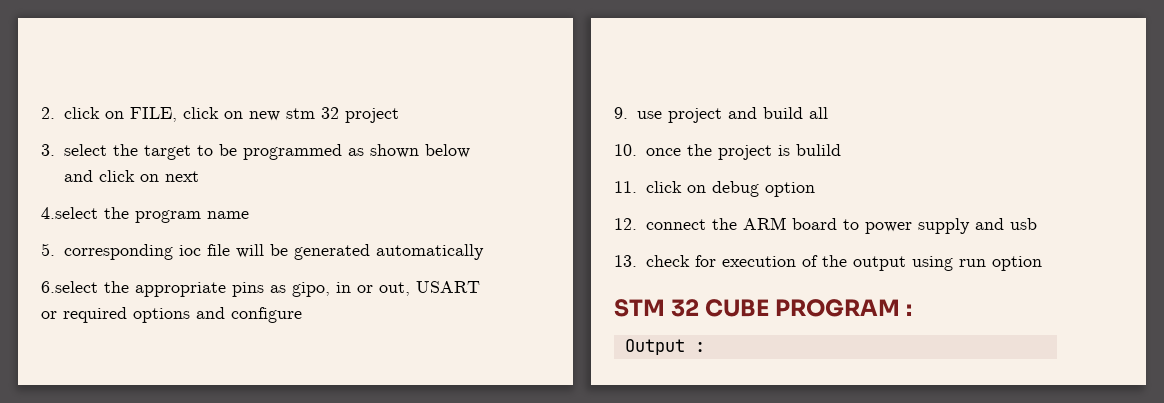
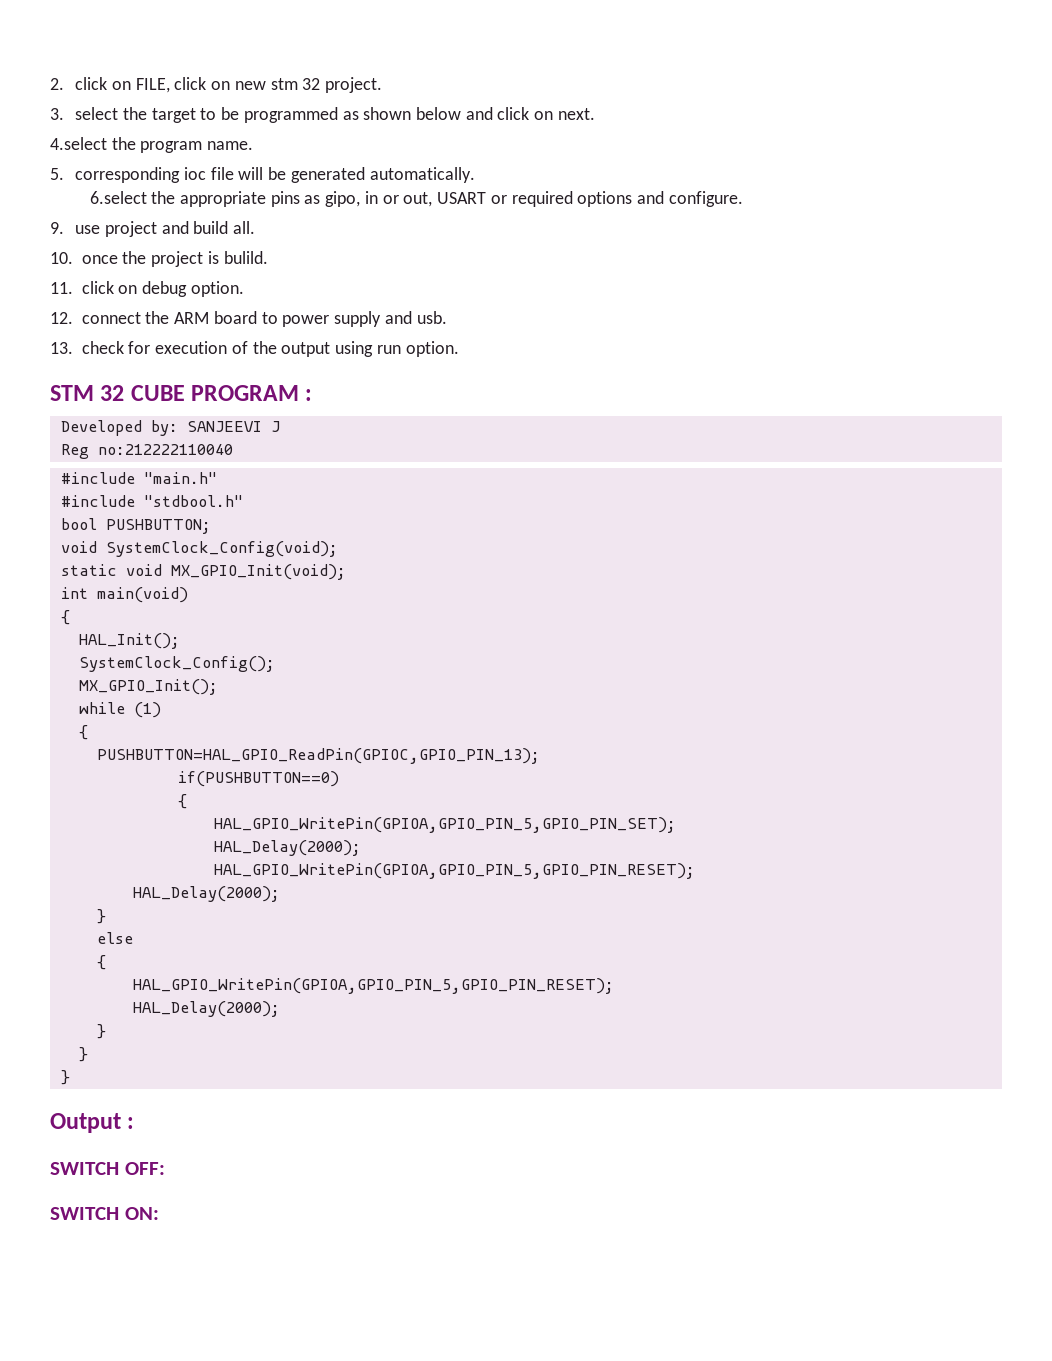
- 2. click on FILE, click on new stm 32 project
+ 2. click on FILE, click on new stm 32 project.
- 3. select the target to be programmed as shown below and click on next
+ 3. select the target to be programmed as shown below and click on next.
- 4.select the program name
+ 4.select the program name.
- 5. corresponding ioc file will be generated automatically
+ 5. corresponding ioc file will be generated automatically.
- 6.select the appropriate pins as gipo, in or out, USART or required options and configure
+ 6.select the appropriate pins as gipo, in or out, USART or required options and configure.
- 9. use project and build all
+ 9. use project and build all.
- 10. once the project is bulild
+ 10. once the project is bulild.
- 11. click on debug option
+ 11. click on debug option.
- 12. connect the ARM board to power supply and usb
+ 12. connect the ARM board to power supply and usb.
- 13. check for execution of the output using run option
+ 13. check for execution of the output using run option.
+ Developed by: SANJEEVI J
+ Reg no:212222110040
+ #include "main.h"
+ #include "stdbool.h"
+ bool PUSHBUTTON;
+ void SystemClock_Config(void);
+ static void MX_GPIO_Init(void);
+ int main(void)
+ {
+ HAL_Init();
+ SystemClock_Config();
+ MX_GPIO_Init();
+ while (1)
+ {
+ PUSHBUTTON=HAL_GPIO_ReadPin(GPIOC,GPIO_PIN_13);
+ if(PUSHBUTTON==0)
+ {
+ HAL_GPIO_WritePin(GPIOA,GPIO_PIN_5,GPIO_PIN_SET);
+ HAL_Delay(2000);
+ HAL_GPIO_WritePin(GPIOA,GPIO_PIN_5,GPIO_PIN_RESET);
+ HAL_Delay(2000);
+ }
+ else
+ {
+ HAL_GPIO_WritePin(GPIOA,GPIO_PIN_5,GPIO_PIN_RESET);
+ HAL_Delay(2000);
+ }
+ }
+ }
  Output :
+ SWITCH OFF:
+ SWITCH ON:

